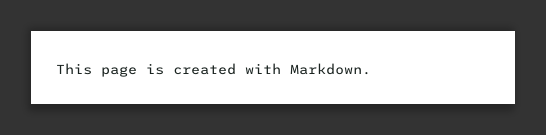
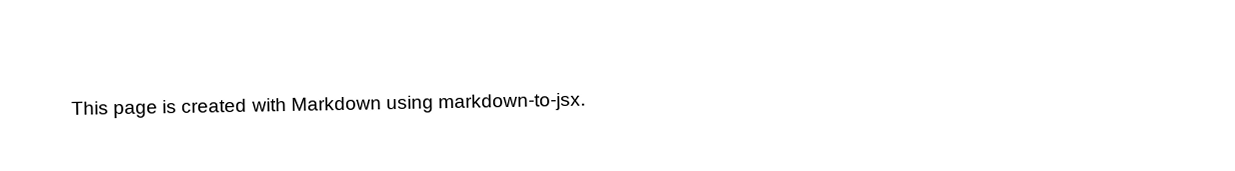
- This page is created with Markdown.
+ This page is created with Markdown using markdown-to-jsx.

